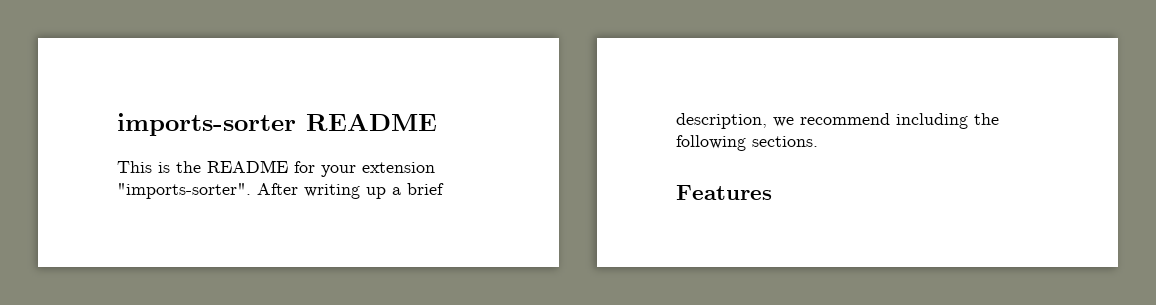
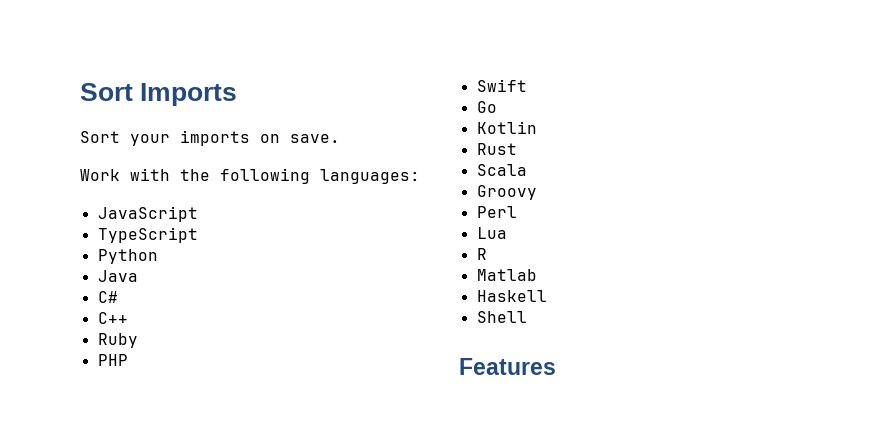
- imports-sorter README
- This is the README for your extension "imports-sorter". After writing up a brief description, we recommend including the following sections.
+ Sort Imports
+ Sort your imports on save.
+ Work with the following languages:
+ JavaScript
+ TypeScript
+ Python
+ Java
+ C#
+ C++
+ Ruby
+ PHP
+ Swift
+ Go
+ Kotlin
+ Rust
+ Scala
+ Groovy
+ Perl
+ Lua
+ R
+ Matlab
+ Haskell
+ Shell

